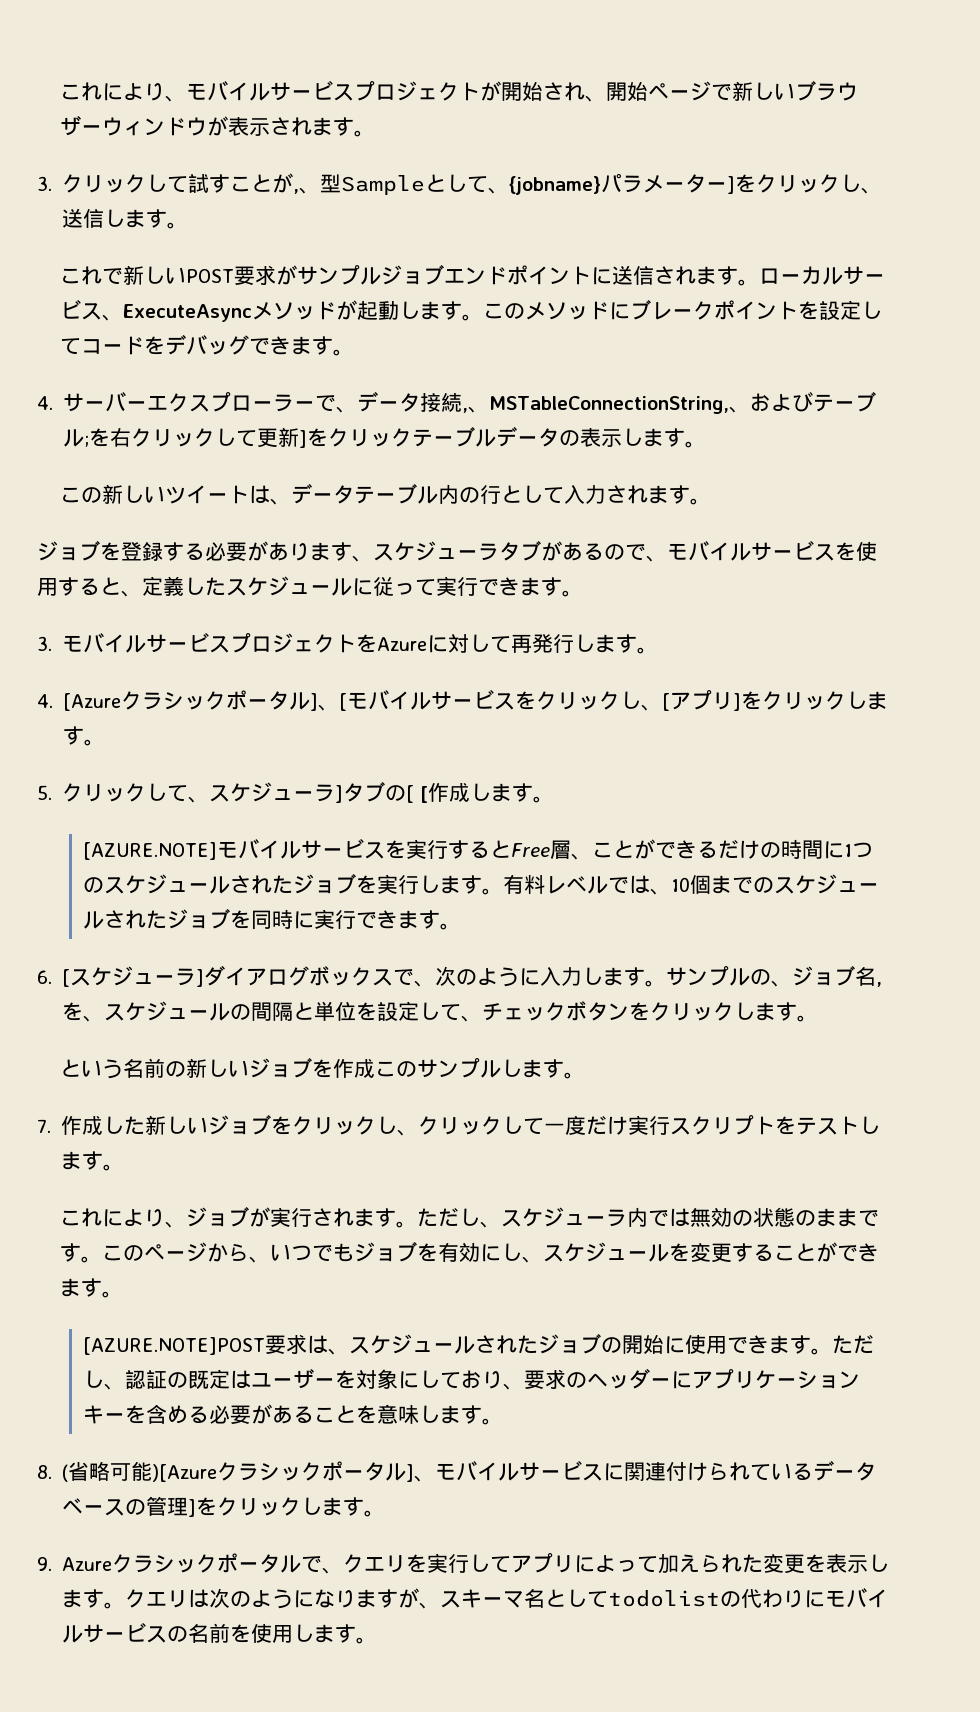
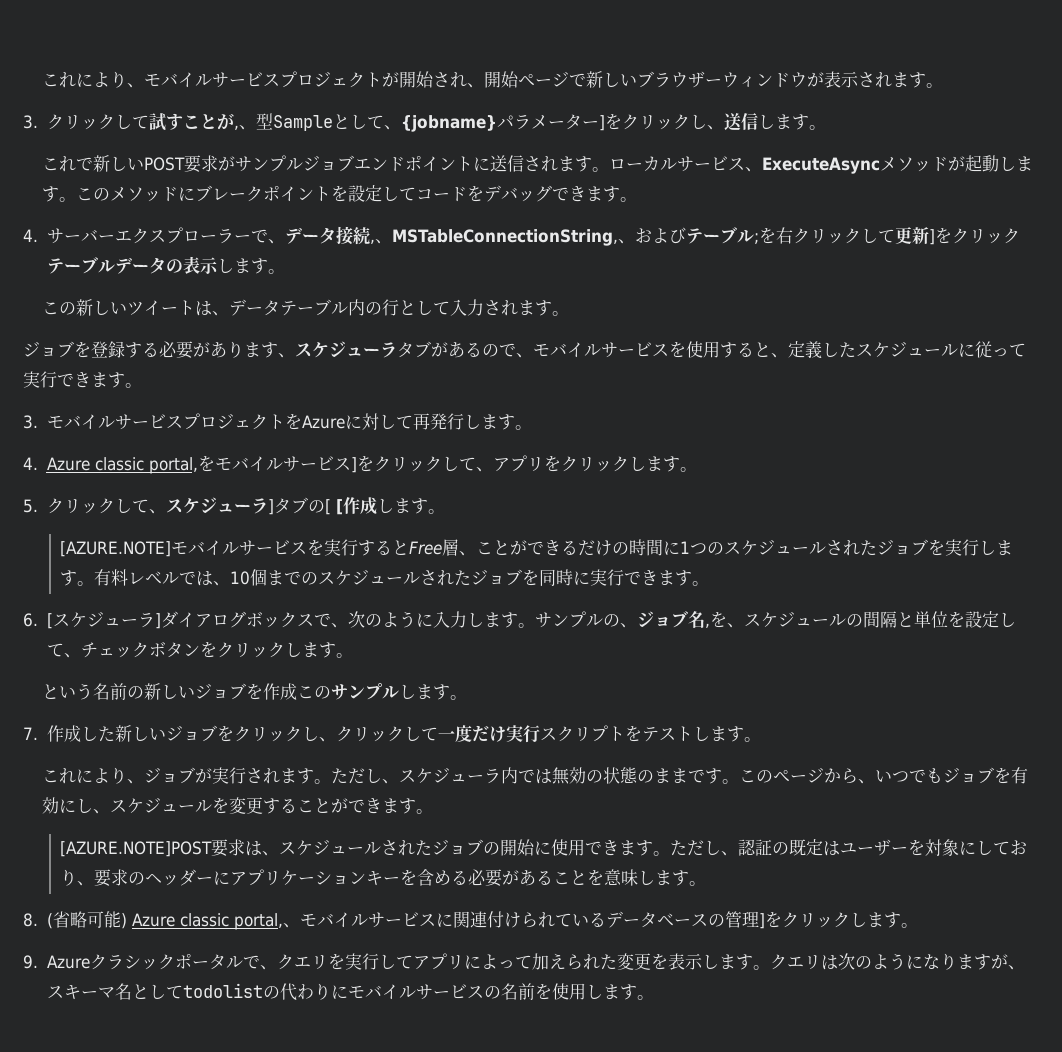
- 4. [Azureクラシックポータル]、[モバイルサービスをクリックし、[アプリ]をクリックします。
+ 4. Azure classic portal,をモバイルサービス]をクリックして、アプリをクリックします。
- 8. (省略可能)[Azureクラシックポータル]、モバイルサービスに関連付けられているデータベースの管理]をクリックします。
+ 8. (省略可能) Azure classic portal,、モバイルサービスに関連付けられているデータベースの管理]をクリックします。

